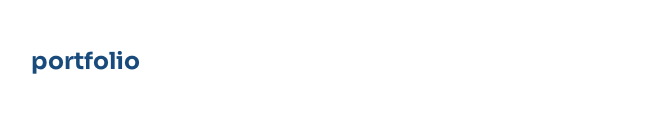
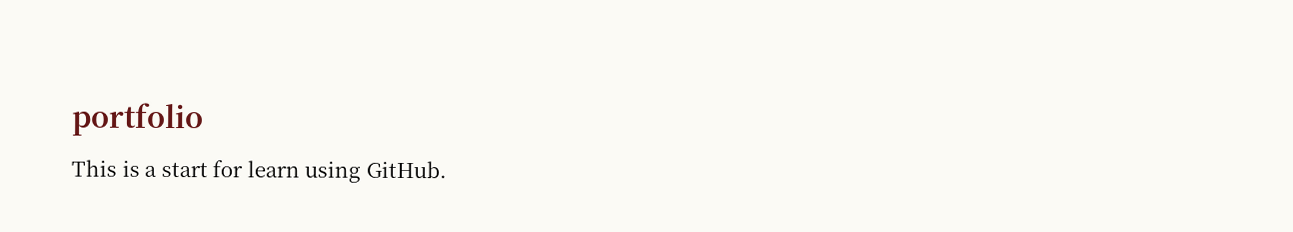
+ This is a start for learn using GitHub.

